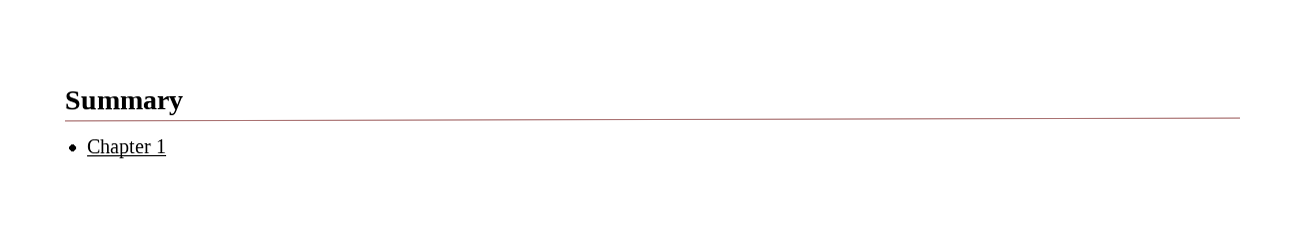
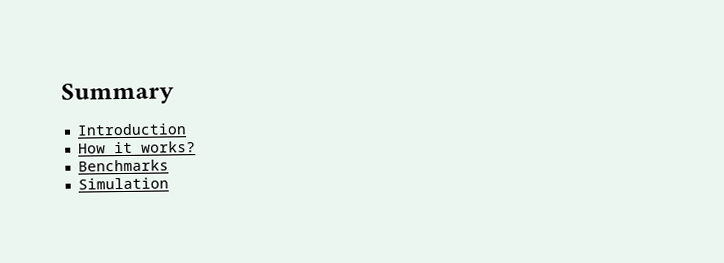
- Chapter 1
+ Introduction
+ How it works?
+ Benchmarks
+ Simulation

